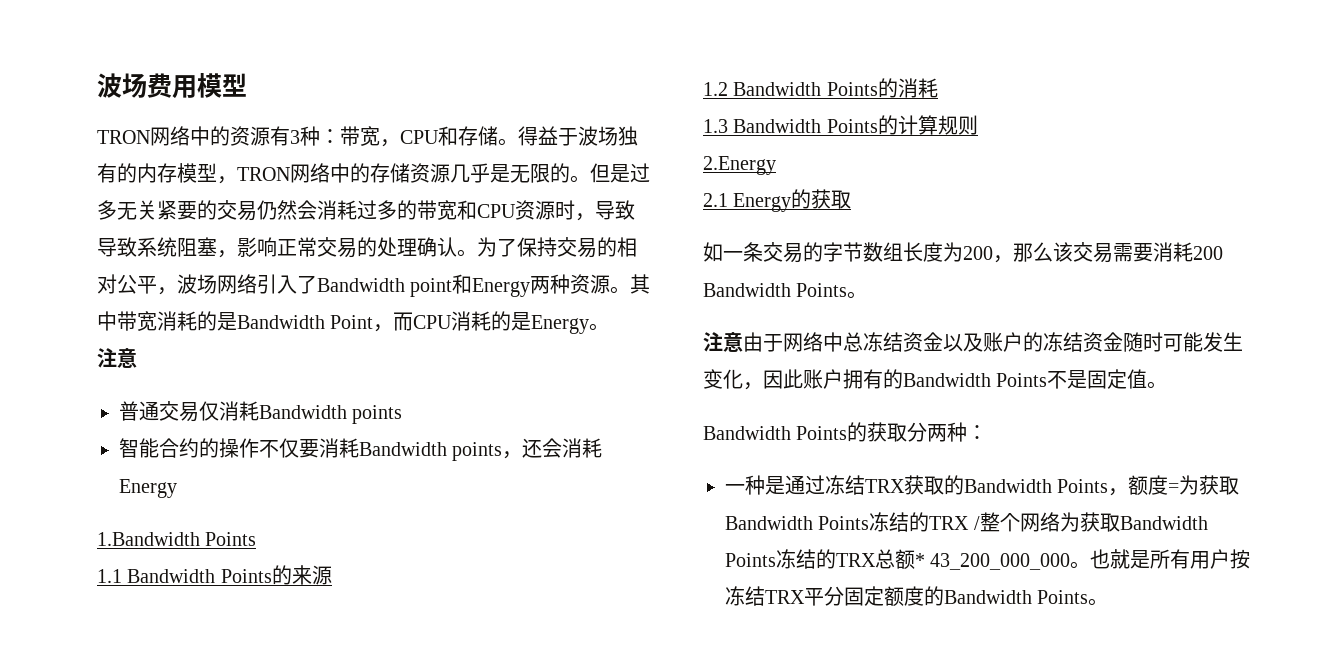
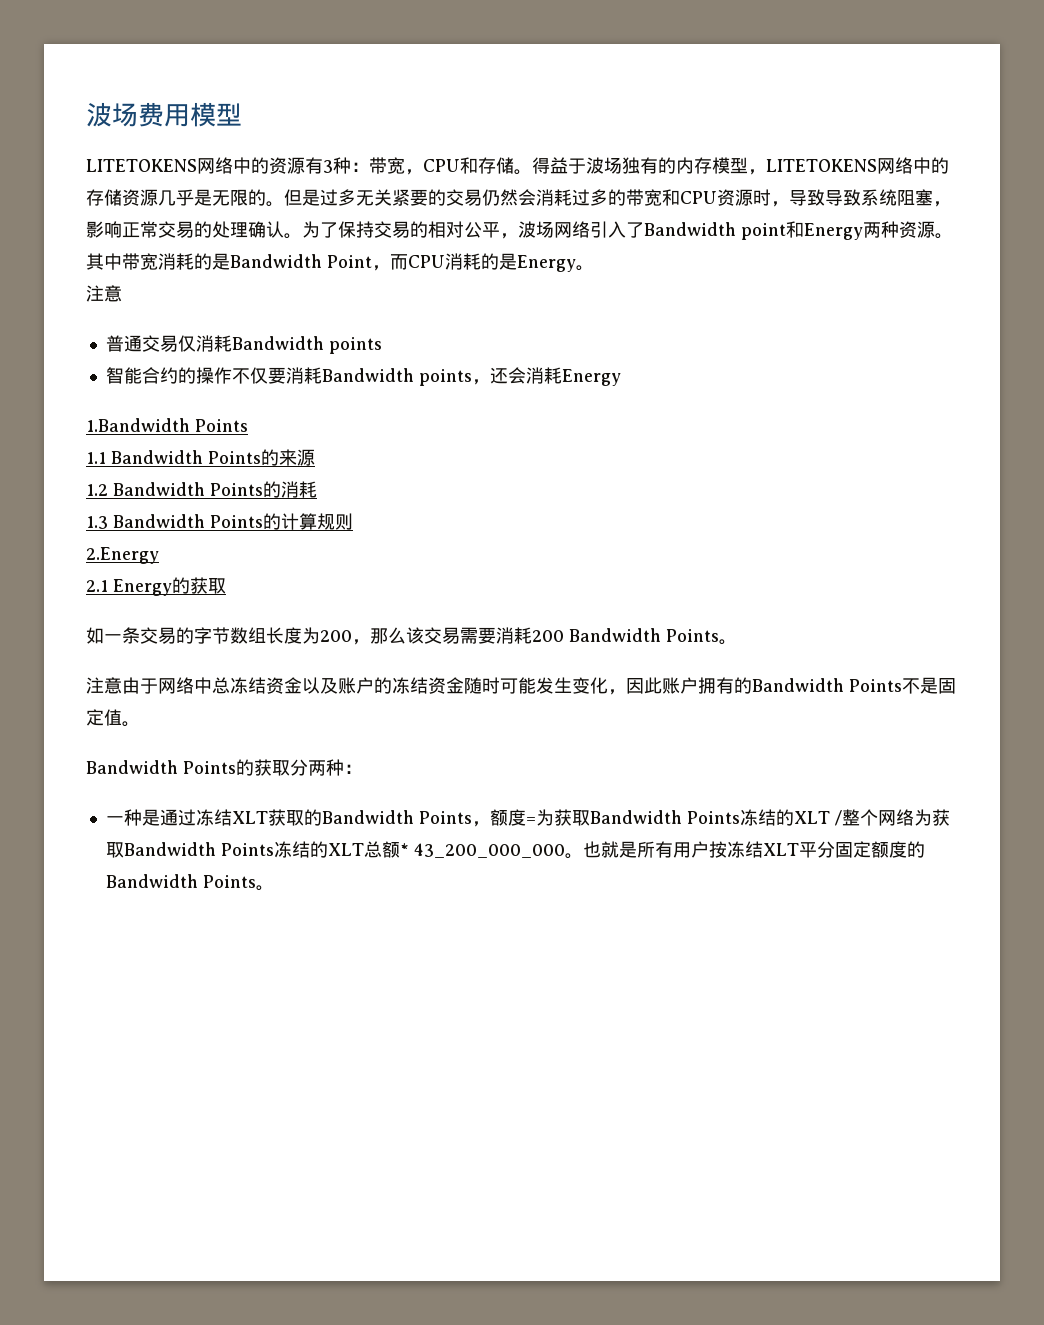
- TRON网络中的资源有3种：带宽，CPU和存储。
+ LITETOKENS网络中的资源有3种：带宽，CPU和存储。
- 得益于波场独有的内存模型，TRON网络中的存储资源几乎是无限的。
+ 得益于波场独有的内存模型，LITETOKENS网络中的存储资源几乎是无限的。
- 一种是通过冻结TRX获取的Bandwidth Points，额度=为获取Bandwidth Points冻结的TRX /整个网络为获取Bandwidth Points冻结的TRX总额* 43_200_000_000。
+ 一种是通过冻结XLT获取的Bandwidth Points，额度=为获取Bandwidth Points冻结的XLT /整个网络为获取Bandwidth Points冻结的XLT总额* 43_200_000_000。
- 也就是所有用户按冻结TRX平分固定额度的Bandwidth Points。
+ 也就是所有用户按冻结XLT平分固定额度的Bandwidth Points。

